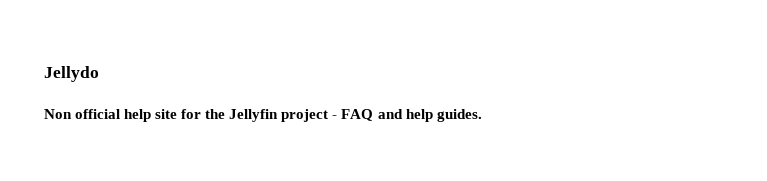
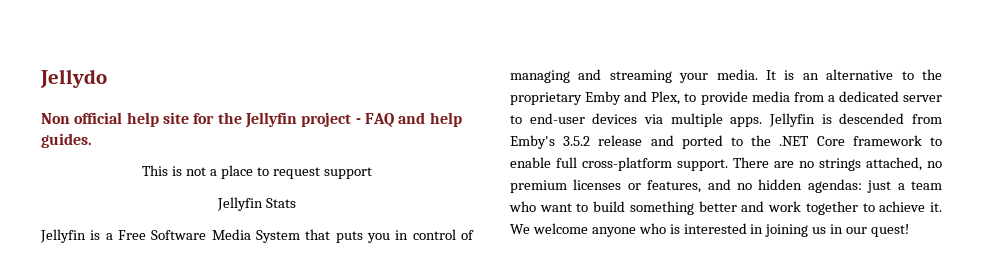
+ This is not a place to request support
+ Jellyfin Stats
+ Jellyfin is a Free Software Media System that puts you in control of managing and streaming your media. It is an alternative to the proprietary Emby and Plex, to provide media from a dedicated server to end-user devices via multiple apps. Jellyfin is descended from Emby's 3.5.2 release and ported to the .NET Core framework to enable full cross-platform support. There are no strings attached, no premium licenses or features, and no hidden agendas: just a team who want to build something better and work together to achieve it. We welcome anyone who is interested in joining us in our quest!

